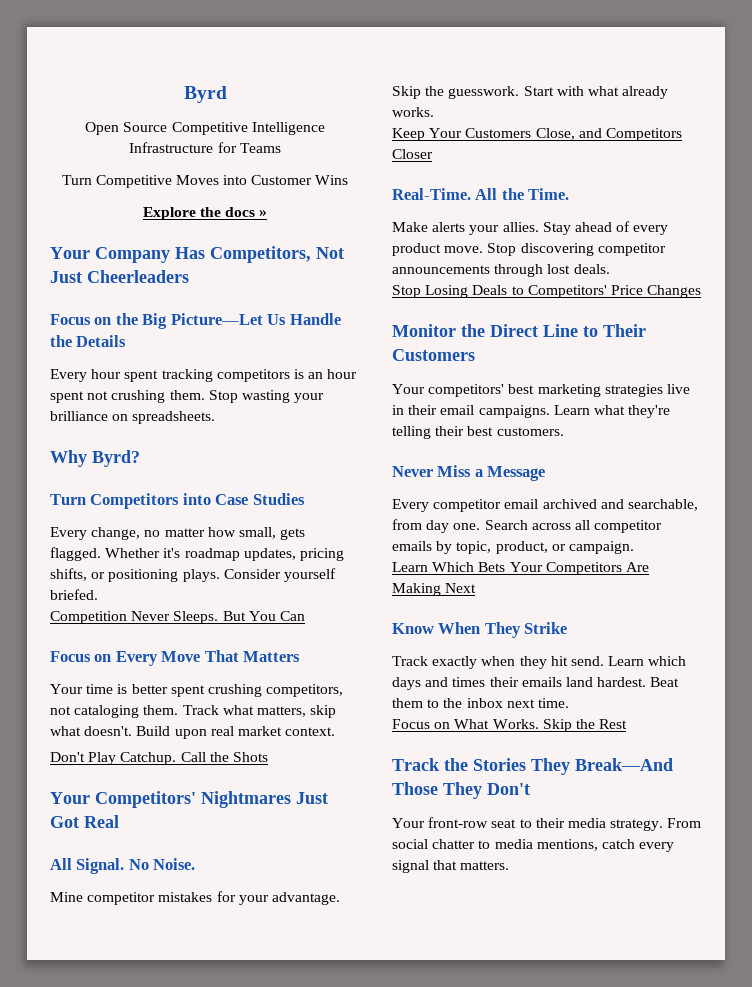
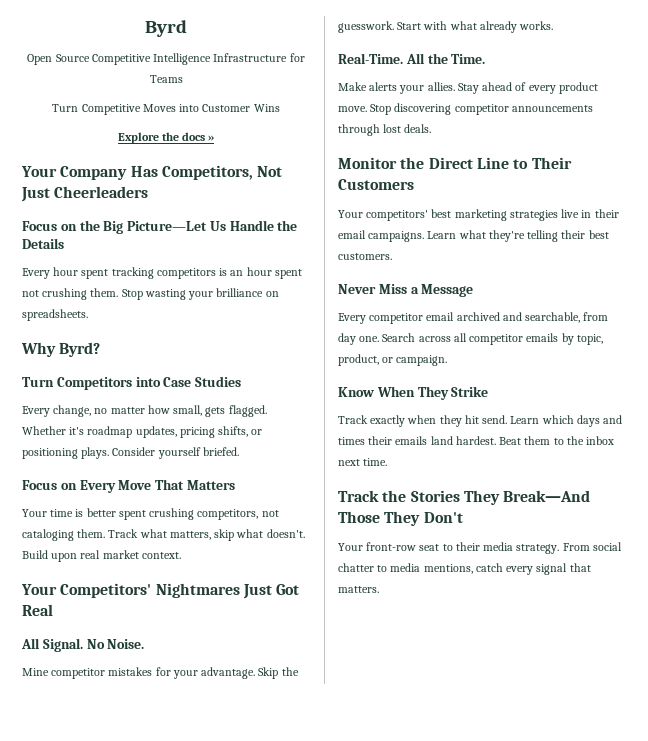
- Competition Never Sleeps. But You Can
- Don't Play Catchup. Call the Shots
- Keep Your Customers Close, and Competitors Closer
- Stop Losing Deals to Competitors' Price Changes
- Learn Which Bets Your Competitors Are Making Next
- Focus on What Works. Skip the Rest

